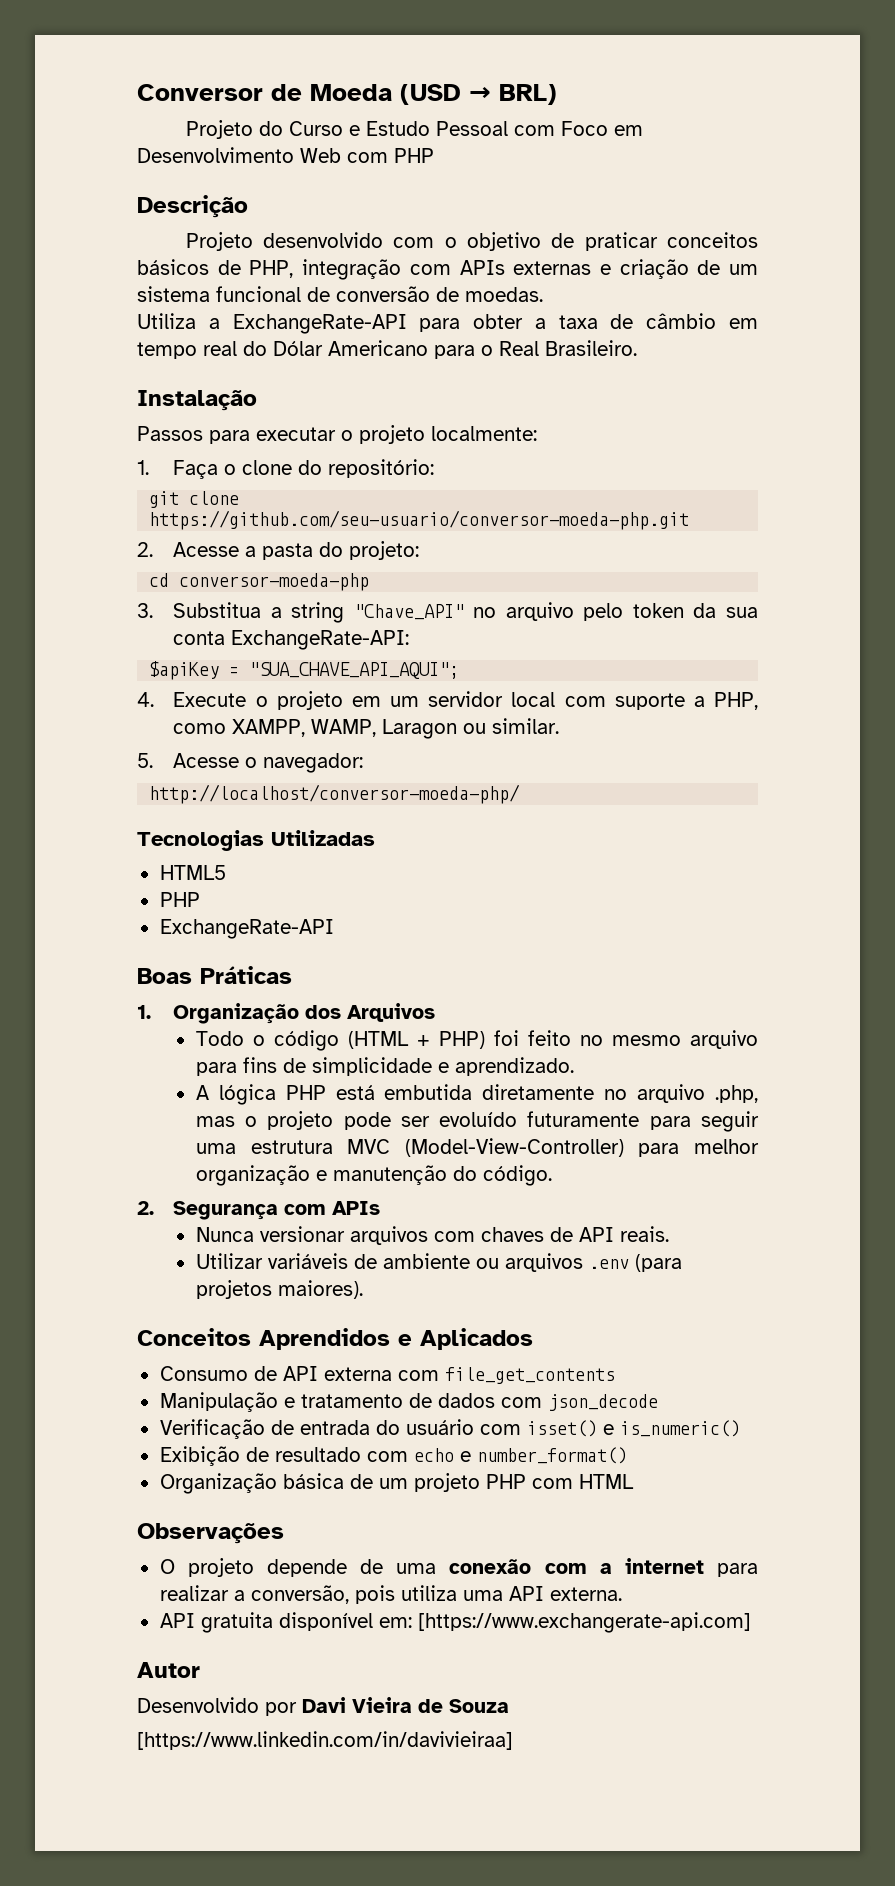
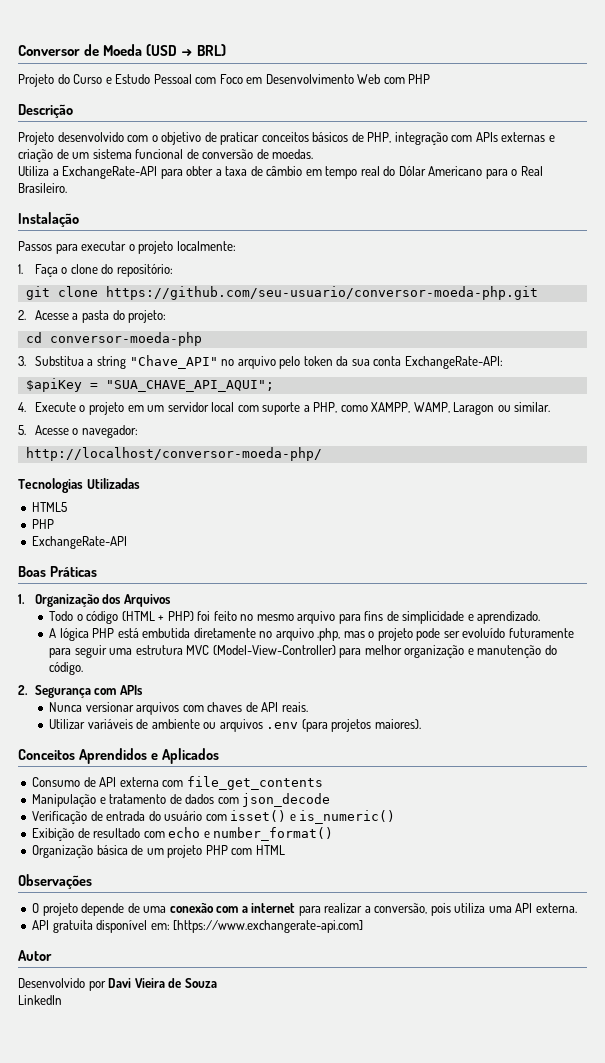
- [https://www.linkedin.com/in/davivieiraa]
+ LinkedIn

